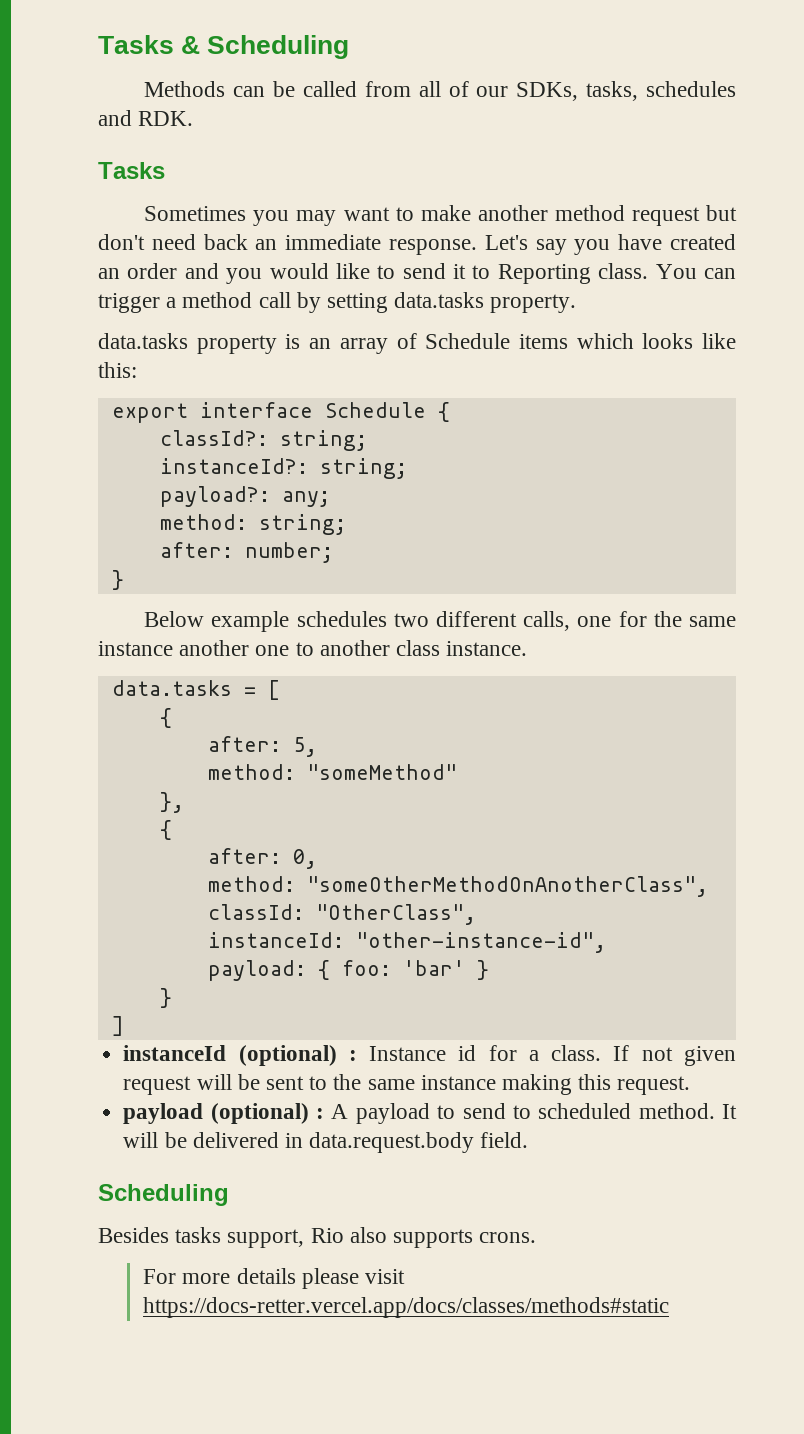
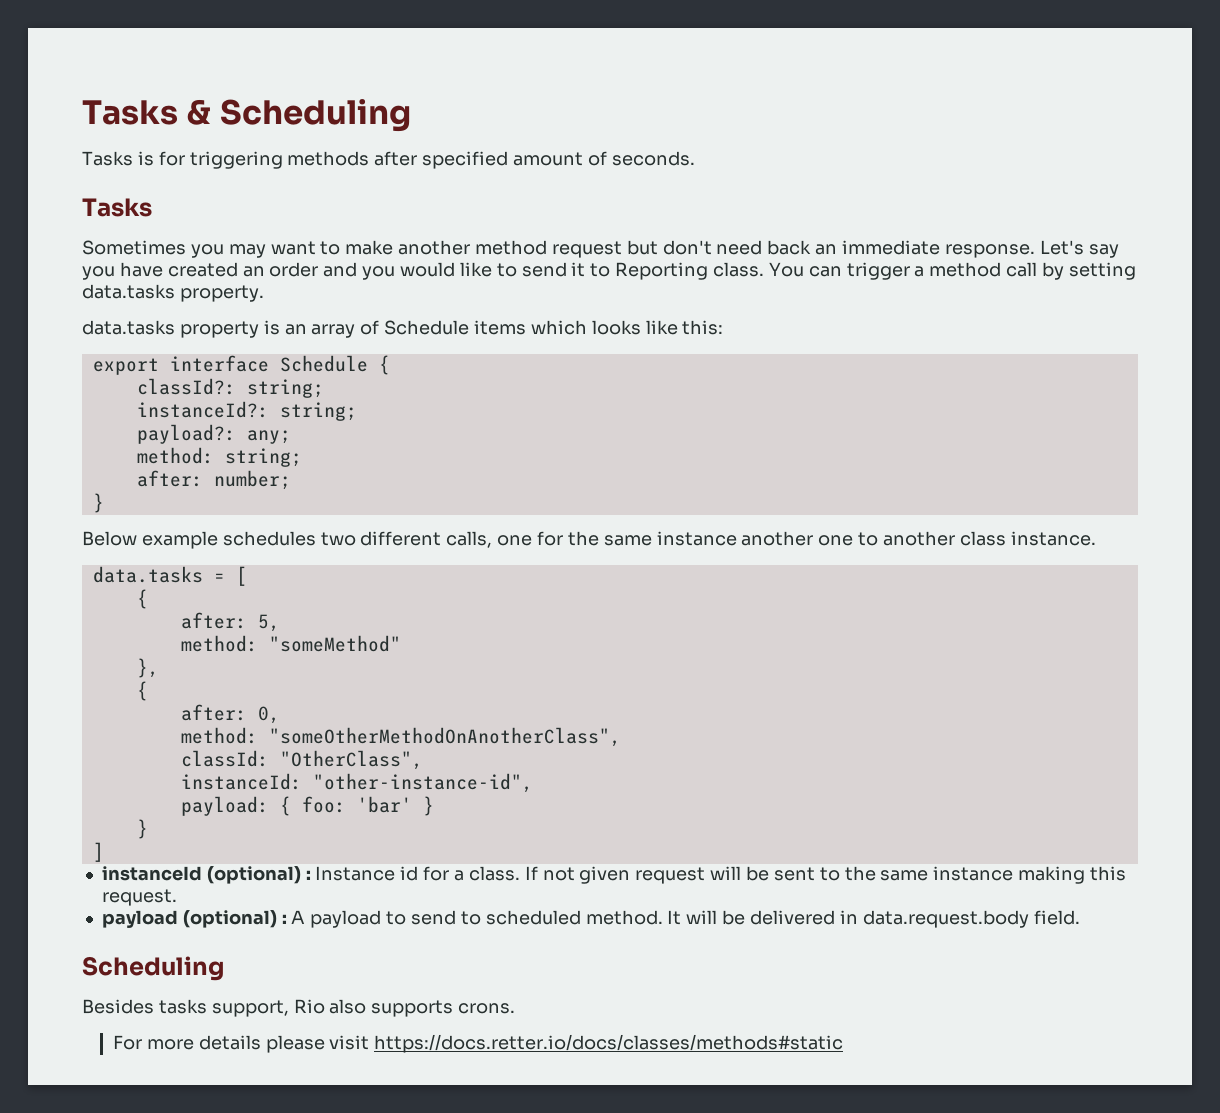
- Methods can be called from all of our SDKs, tasks, schedules and RDK.
+ Tasks is for triggering methods after specified amount of seconds.
- For more details please visit https://docs-retter.vercel.app/docs/classes/methods#static
+ For more details please visit https://docs.retter.io/docs/classes/methods#static

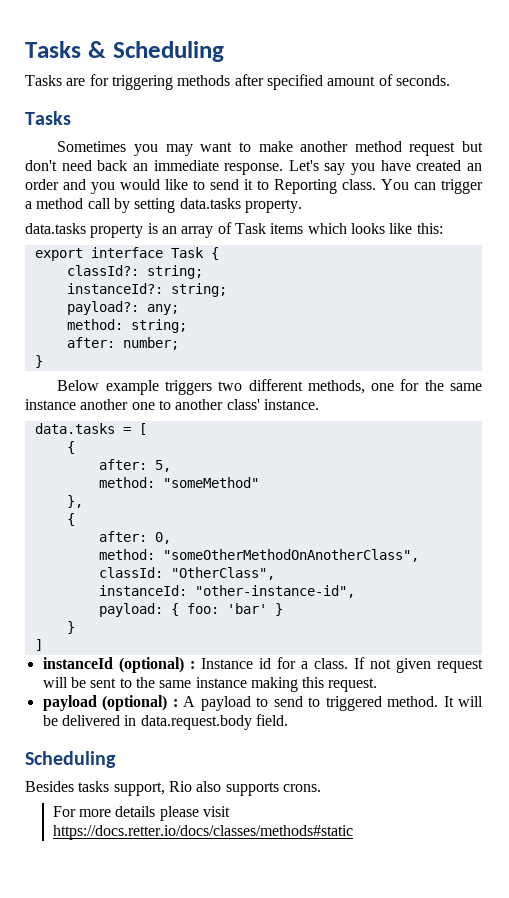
- Tasks is for triggering methods after specified amount of seconds.
+ Tasks are for triggering methods after specified amount of seconds.
- data.tasks property is an array of Schedule items which looks like this:
+ data.tasks property is an array of Task items which looks like this:
- export interface Schedule {
+ export interface Task {
- Below example schedules two different calls, one for the same instance another one to another class instance.
+ Below example triggers two different methods, one for the same instance another one to another class' instance.
- payload (optional) : A payload to send to scheduled method.
+ payload (optional) : A payload to send to triggered method.

